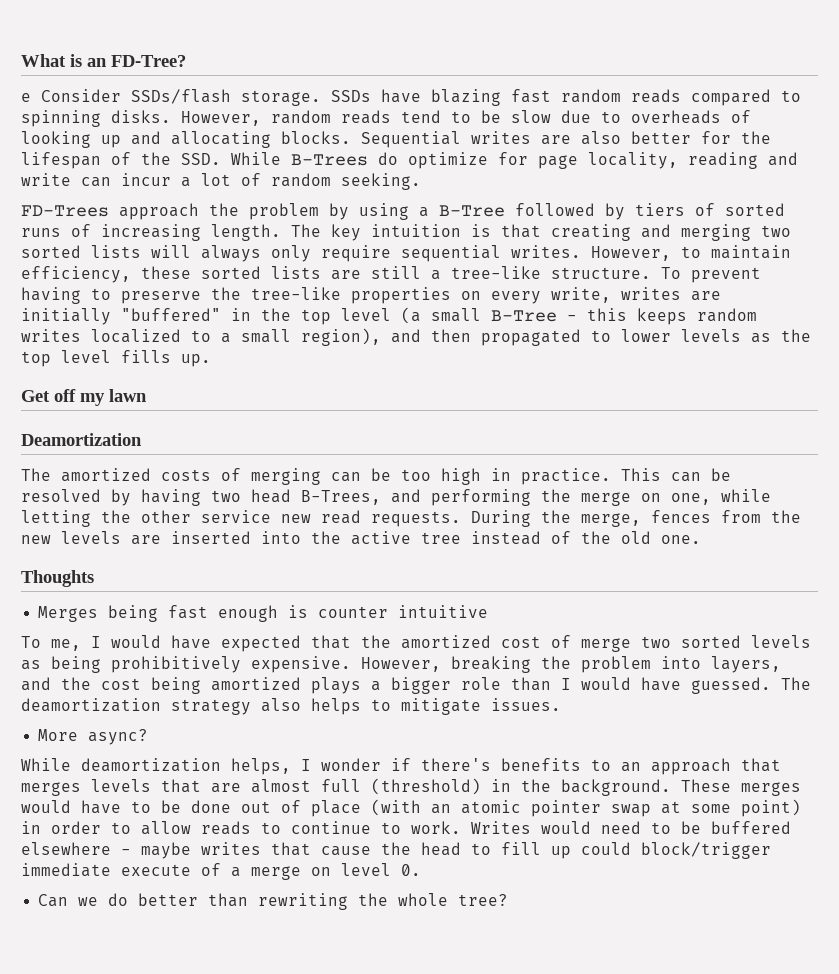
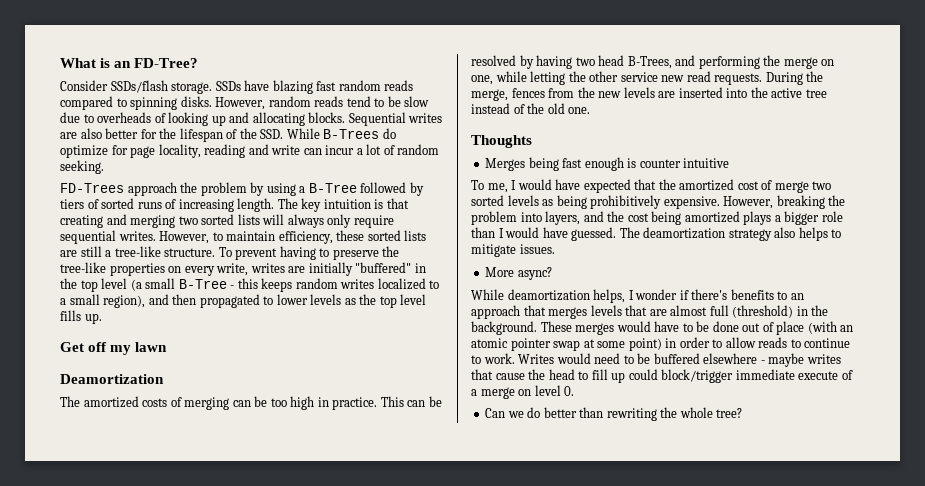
- e Consider SSDs/flash storage.
+ Consider SSDs/flash storage.

